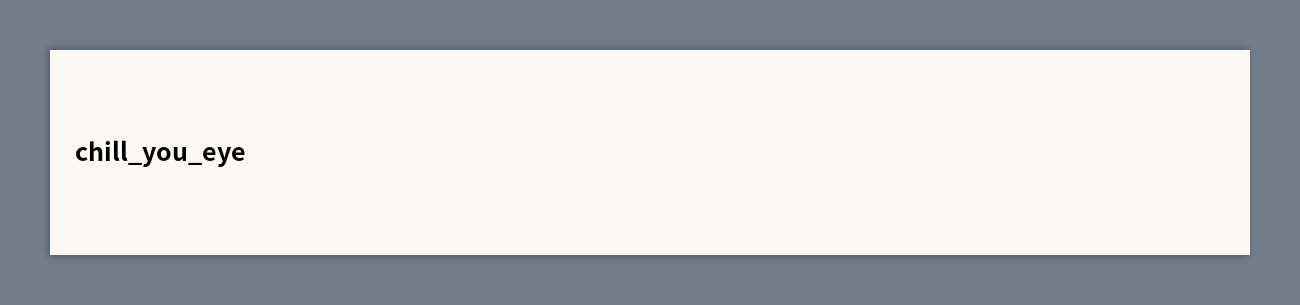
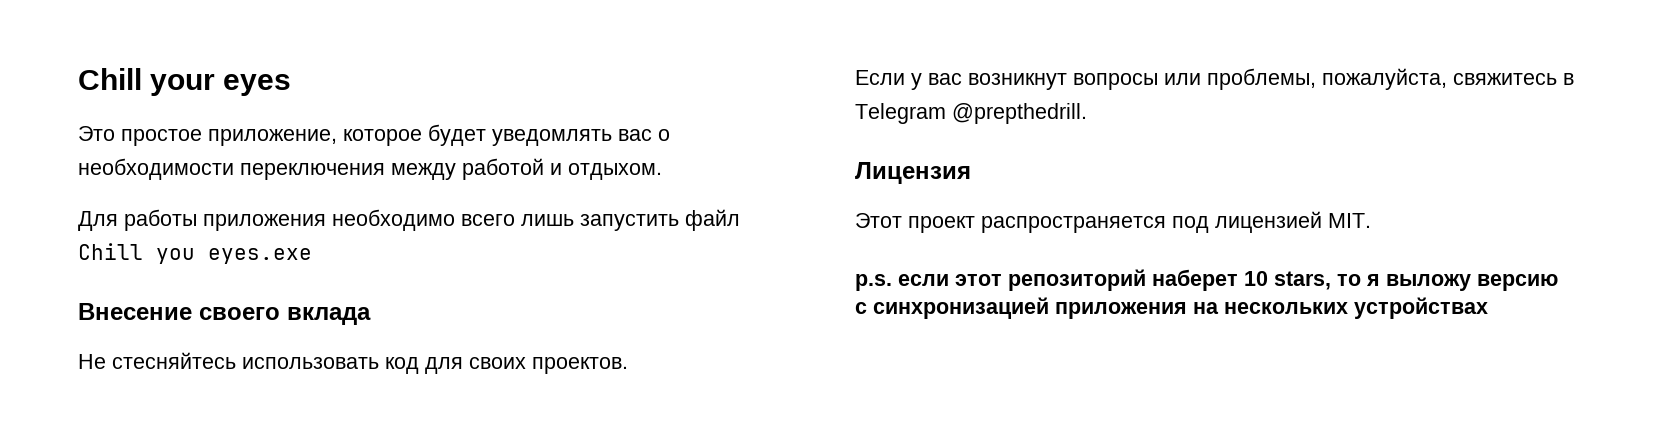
- chill_you_eye
+ Chill your eyes
+ Это простое приложение, которое будет уведомлять вас о необходимости переключения между работой и отдыхом.
+ Для работы приложения необходимо всего лишь запустить файл Chill you eyes.exe
+ Внесение своего вклада
+ Не стесняйтесь использовать код для своих проектов.
+ Если у вас возникнут вопросы или проблемы, пожалуйста, свяжитесь в Telegram @prepthedrill.
+ Лицензия
+ Этот проект распространяется под лицензией MIT.
+ p.s. если этот репозиторий наберет 10 stars, то я выложу версию с синхронизацией приложения на нескольких устройствах

